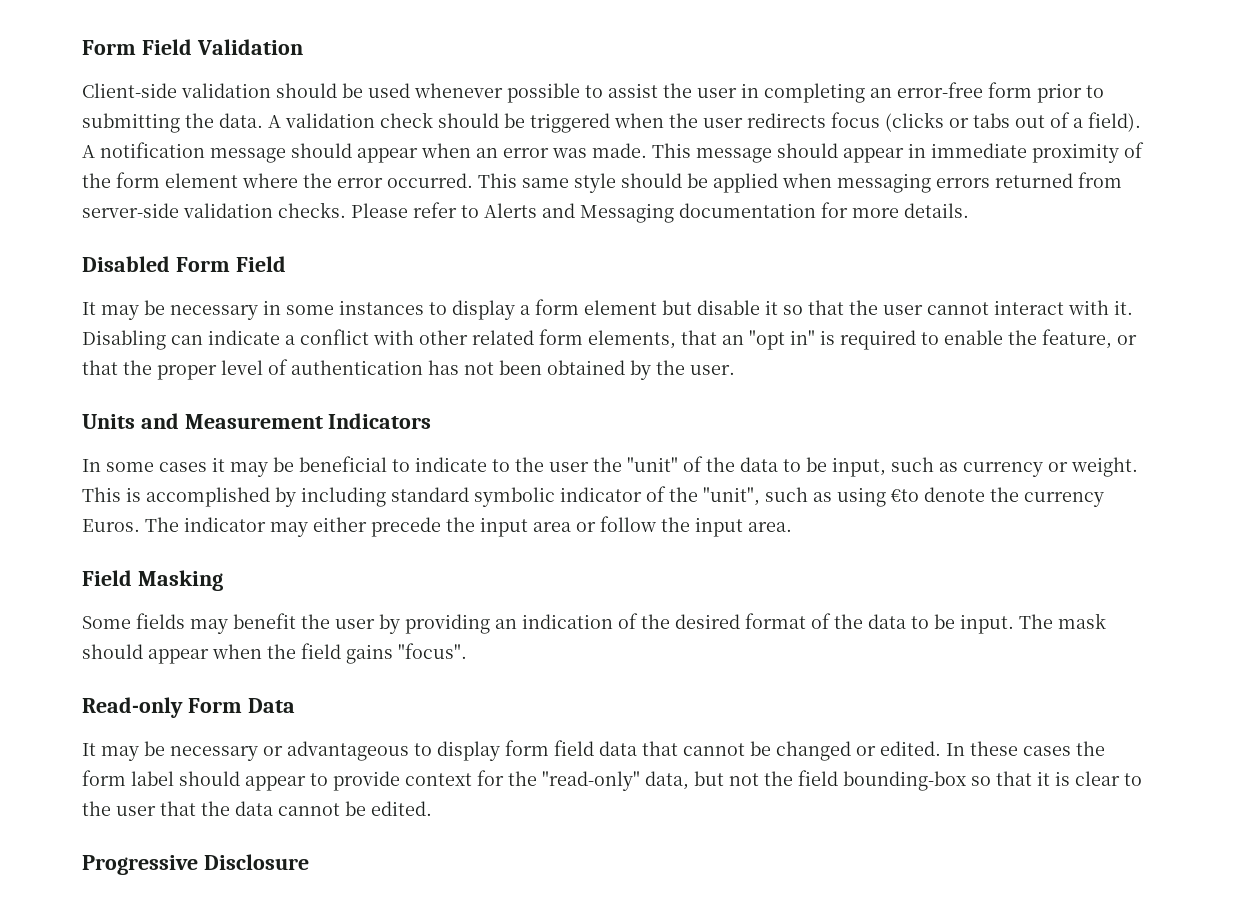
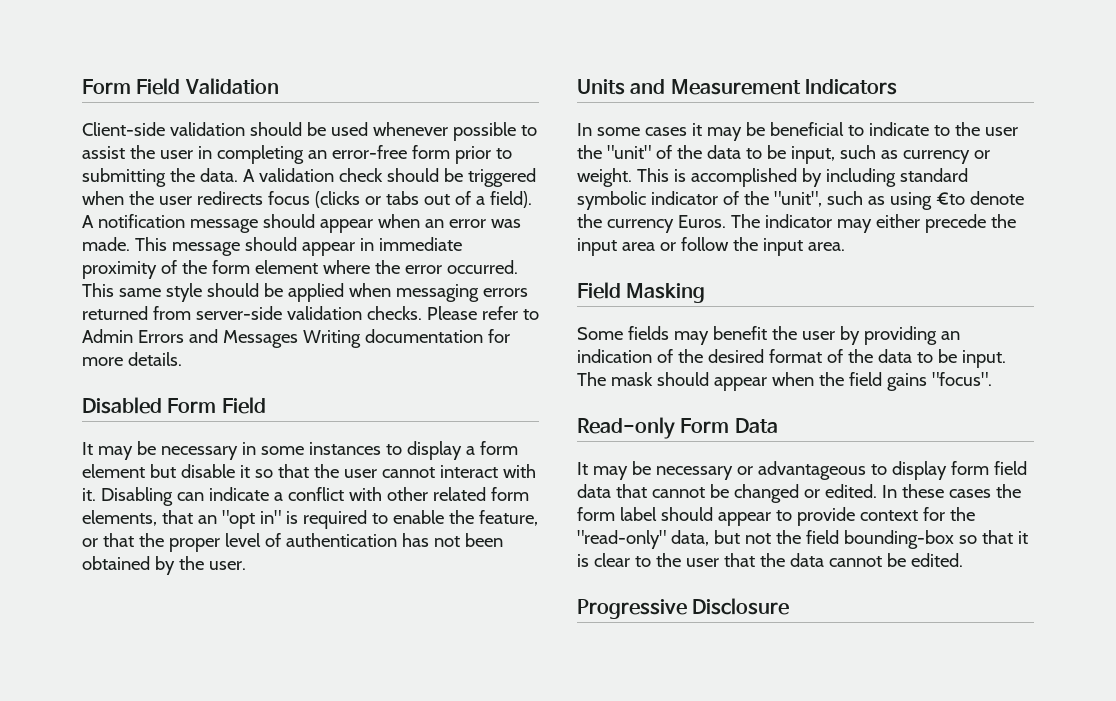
- Please refer to Alerts and Messaging documentation for more details.
+ Please refer to Admin Errors and Messages Writing documentation for more details.

